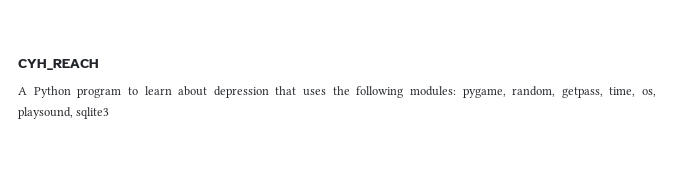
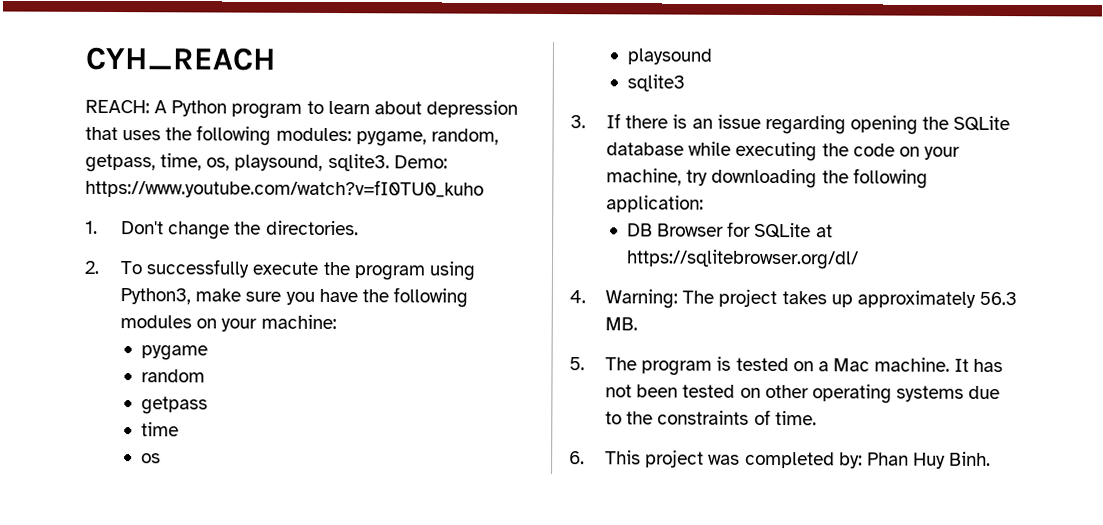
- A Python program to learn about depression that uses the following modules: pygame, random, getpass, time, os, playsound, sqlite3
+ REACH: A Python program to learn about depression that uses the following modules: pygame, random, getpass, time, os, playsound, sqlite3. Demo: https://www.youtube.com/watch?v=fI0TU0_kuho
+ 1. Don't change the directories.
+ 2. To successfully execute the program using Python3, make sure you have the following modules on your machine:
+ pygame
+ random
+ getpass
+ time
+ os
+ playsound
+ sqlite3
+ 3. If there is an issue regarding opening the SQLite database while executing the code on your machine, try downloading the following application:
+ DB Browser for SQLite at https://sqlitebrowser.org/dl/
+ 4. Warning: The project takes up approximately 56.3 MB.
+ 5. The program is tested on a Mac machine. It has not been tested on other operating systems due to the constraints of time.
+ 6. This project was completed by: Phan Huy Binh.

